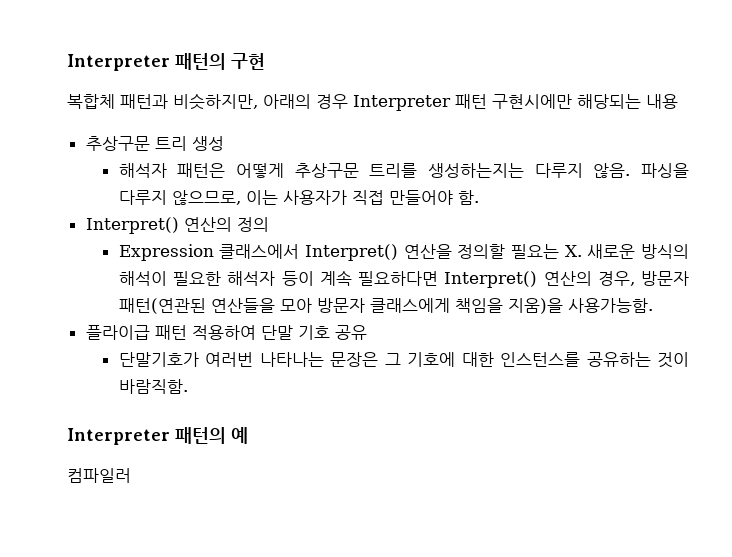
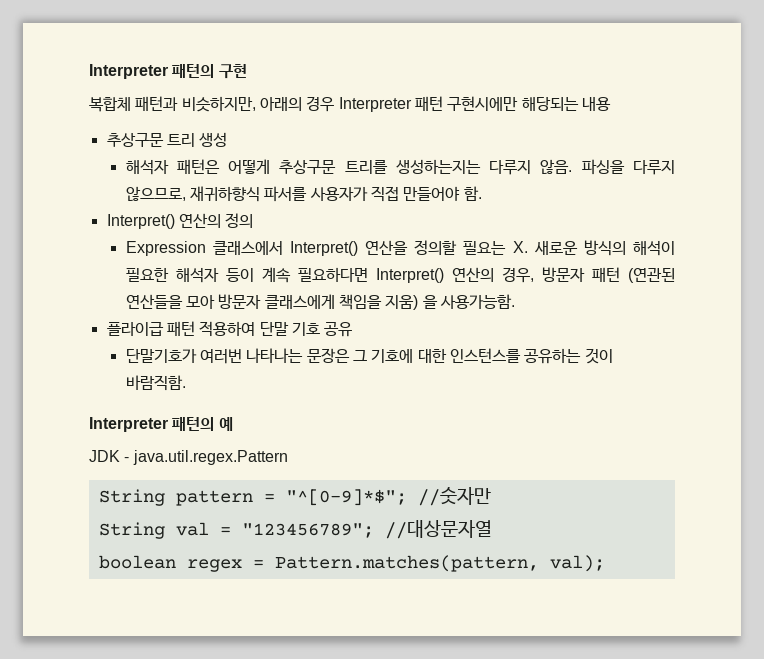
- 파싱을 다루지 않으므로, 이는 사용자가 직접 만들어야 함.
+ 파싱을 다루지 않으므로, 재귀하향식 파서를 사용자가 직접 만들어야 함.
- Expression 클래스에서 Interpret() 연산을 정의할 필요는 X. 새로운 방식의 해석이 필요한 해석자 등이 계속 필요하다면 Interpret() 연산의 경우, 방문자 패턴(연관된 연산들을 모아 방문자 클래스에게 책임을 지움)을 사용가능함.
+ Expression 클래스에서 Interpret() 연산을 정의할 필요는 X. 새로운 방식의 해석이 필요한 해석자 등이 계속 필요하다면 Interpret() 연산의 경우, 방문자 패턴 (연관된 연산들을 모아 방문자 클래스에게 책임을 지움) 을 사용가능함.
- 컴파일러
+ JDK - java.util.regex.Pattern
+ String pattern = "^[0-9]*$"; //숫자만
+ String val = "123456789"; //대상문자열
+ boolean regex = Pattern.matches(pattern, val);

